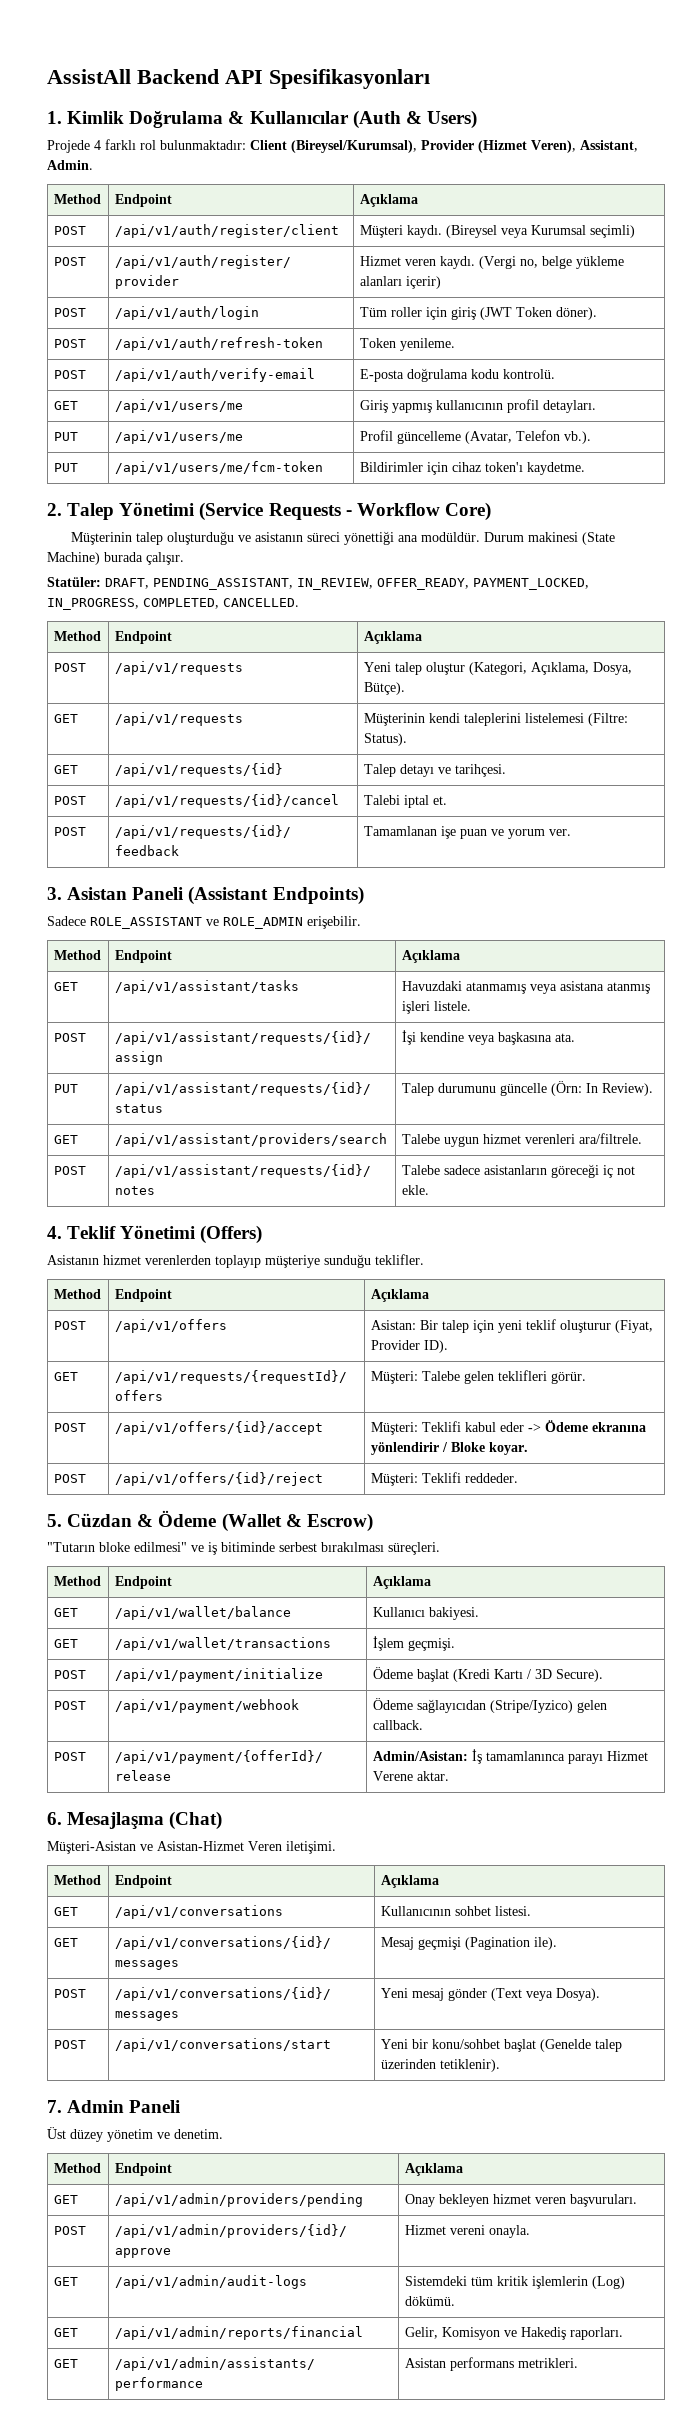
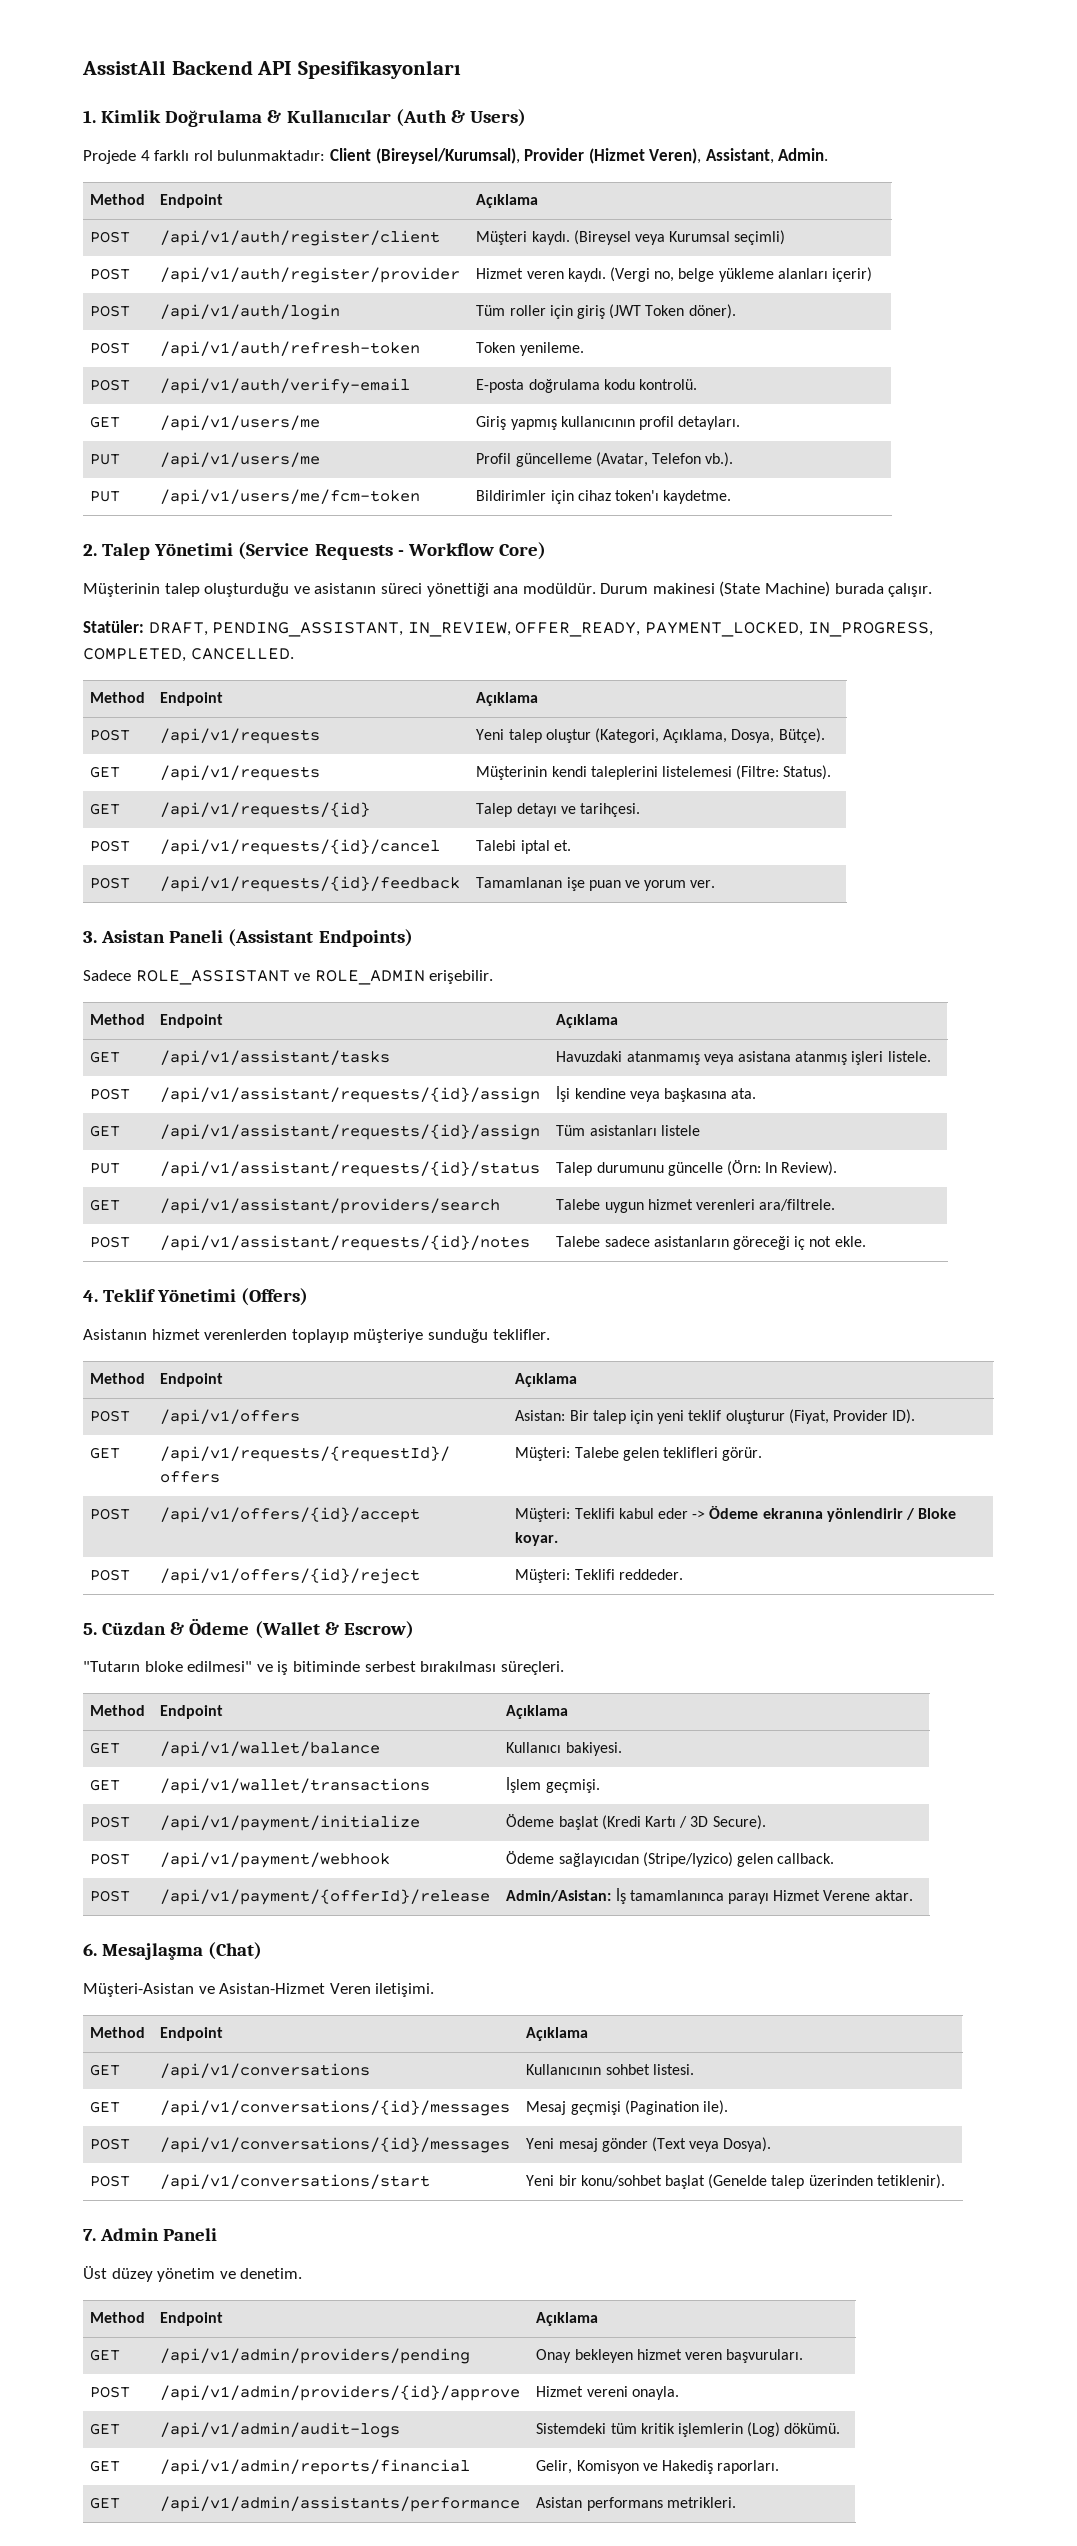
+ GET | /api/v1/assistant/requests/{id}/assign | Tüm asistanları listele

